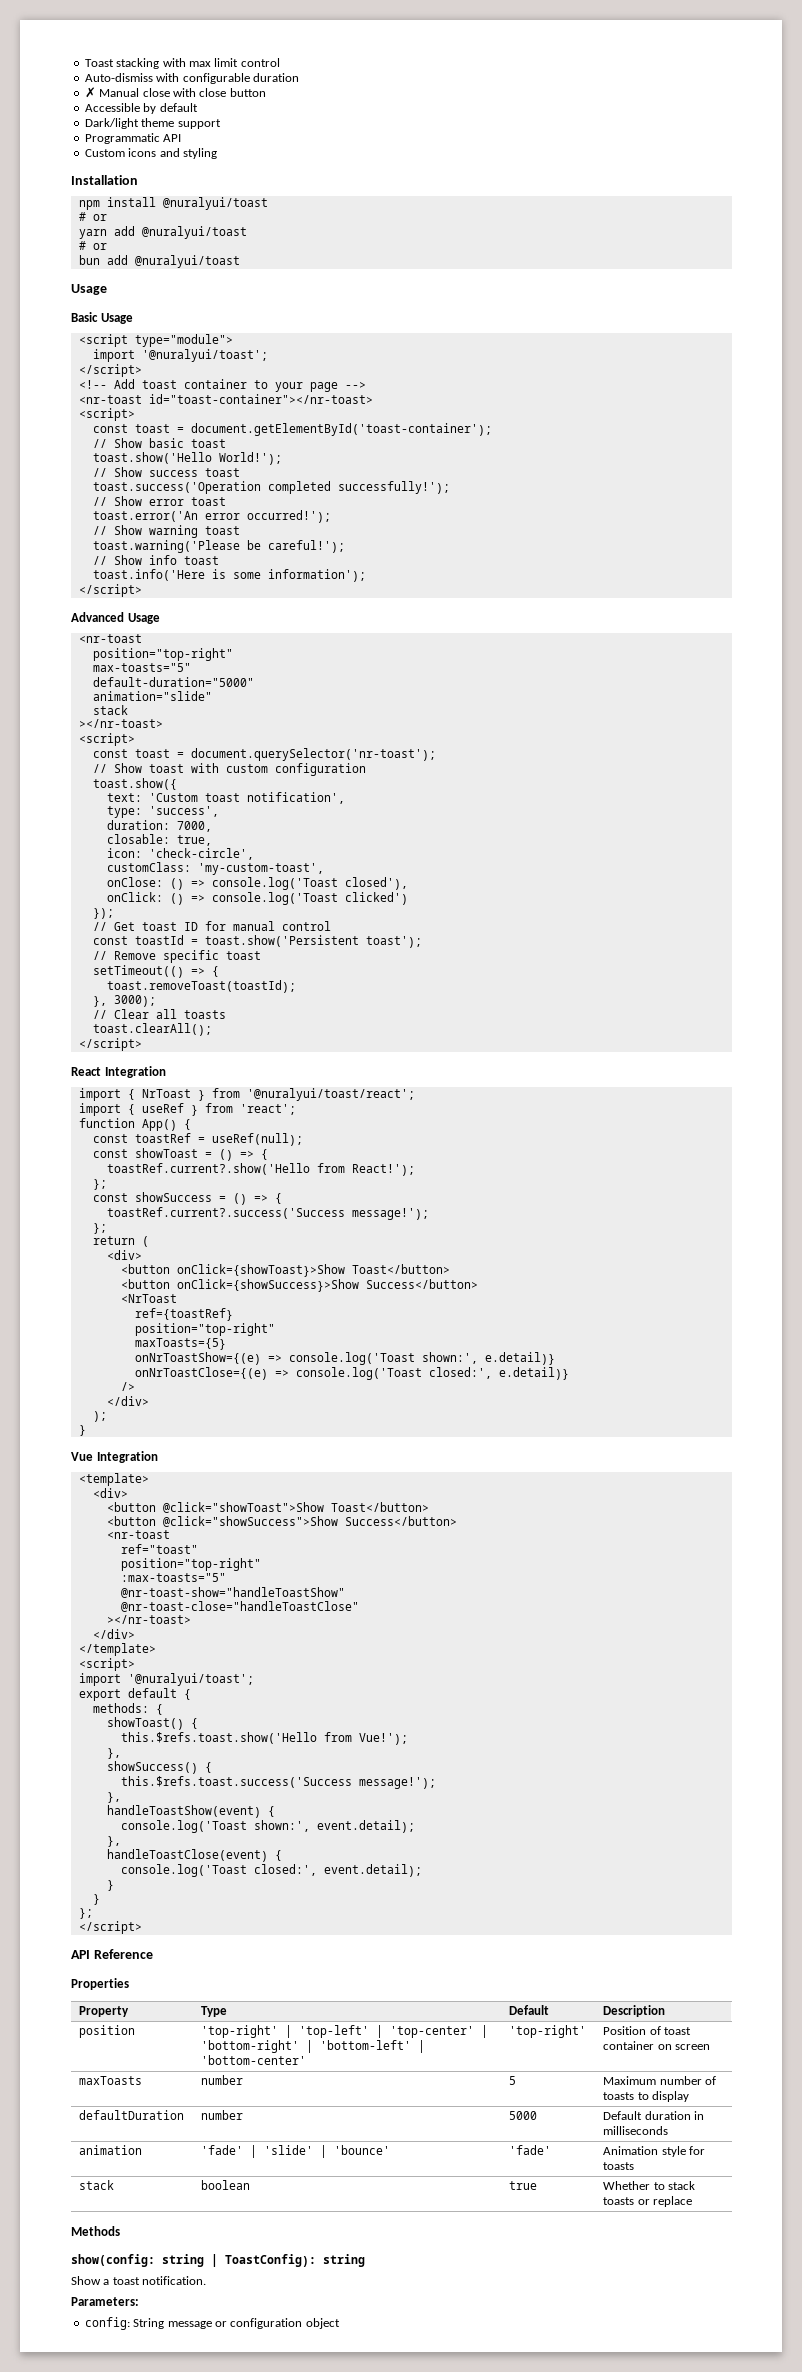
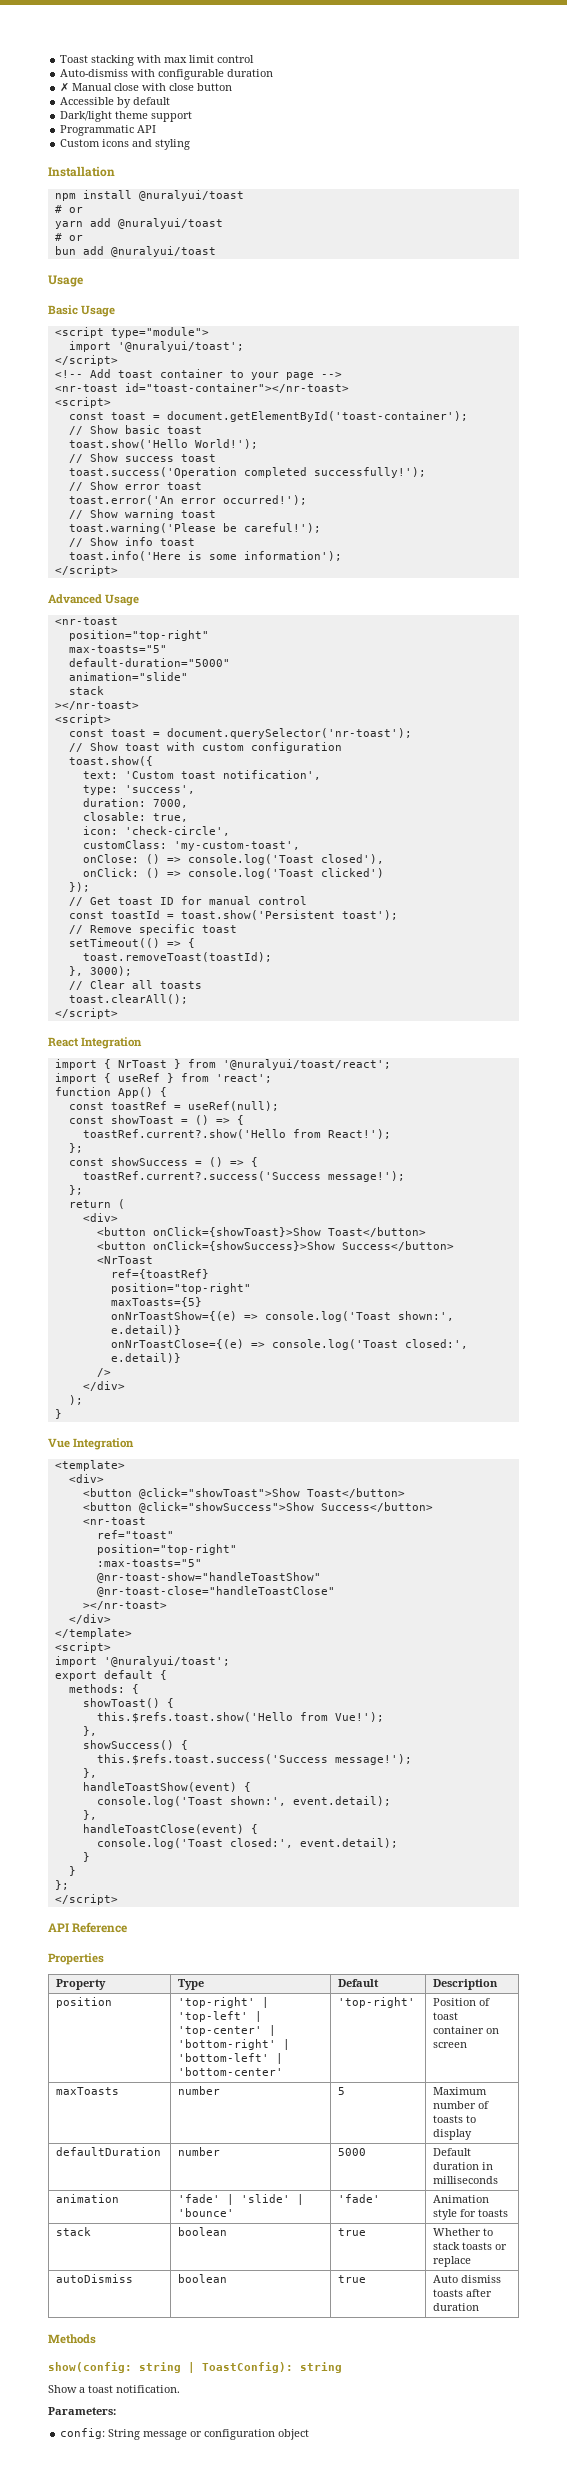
+ autoDismiss | boolean | true | Auto dismiss toasts after duration

